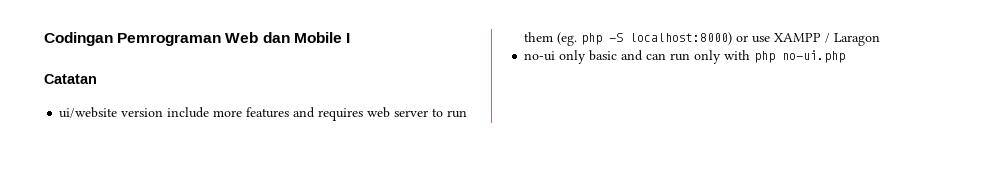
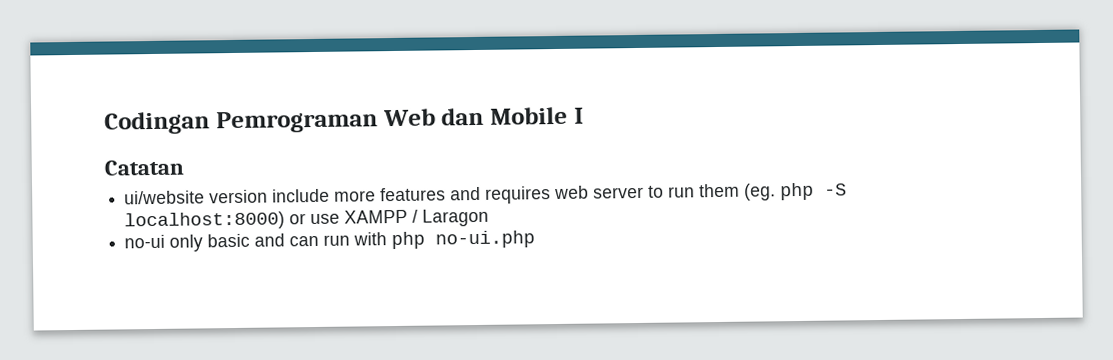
- no-ui only basic and can run only with php no-ui.php
+ no-ui only basic and can run with php no-ui.php

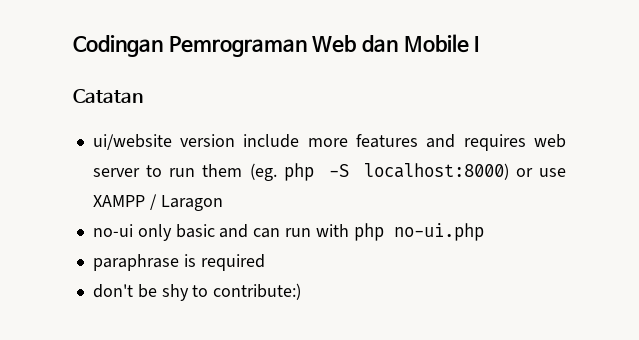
+ paraphrase is required
+ don't be shy to contribute:)

